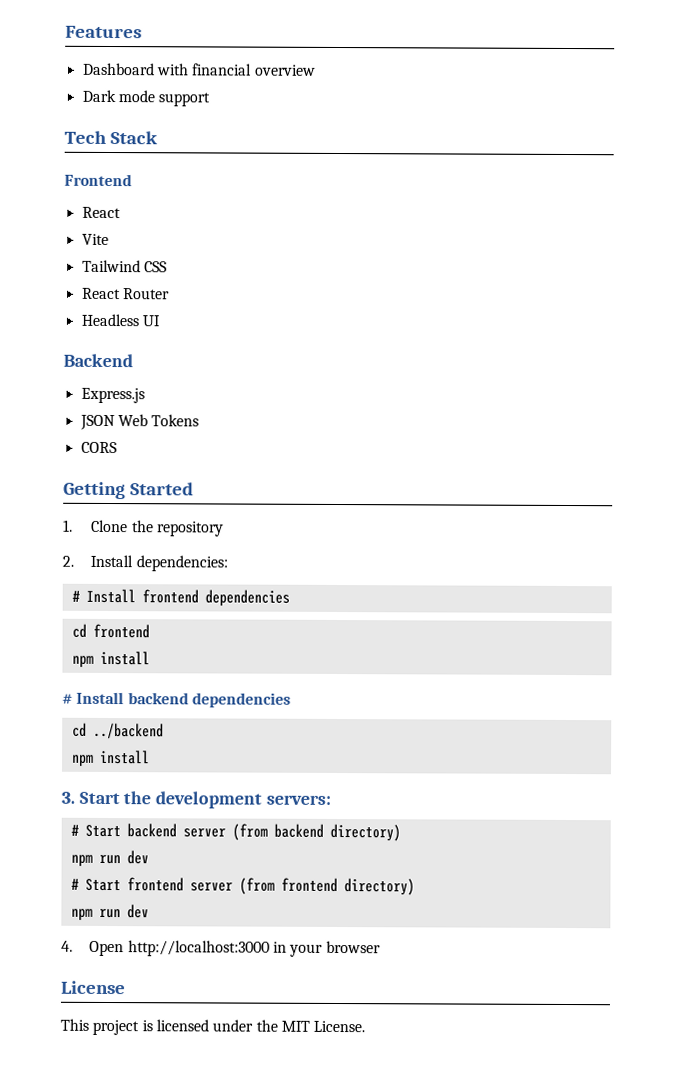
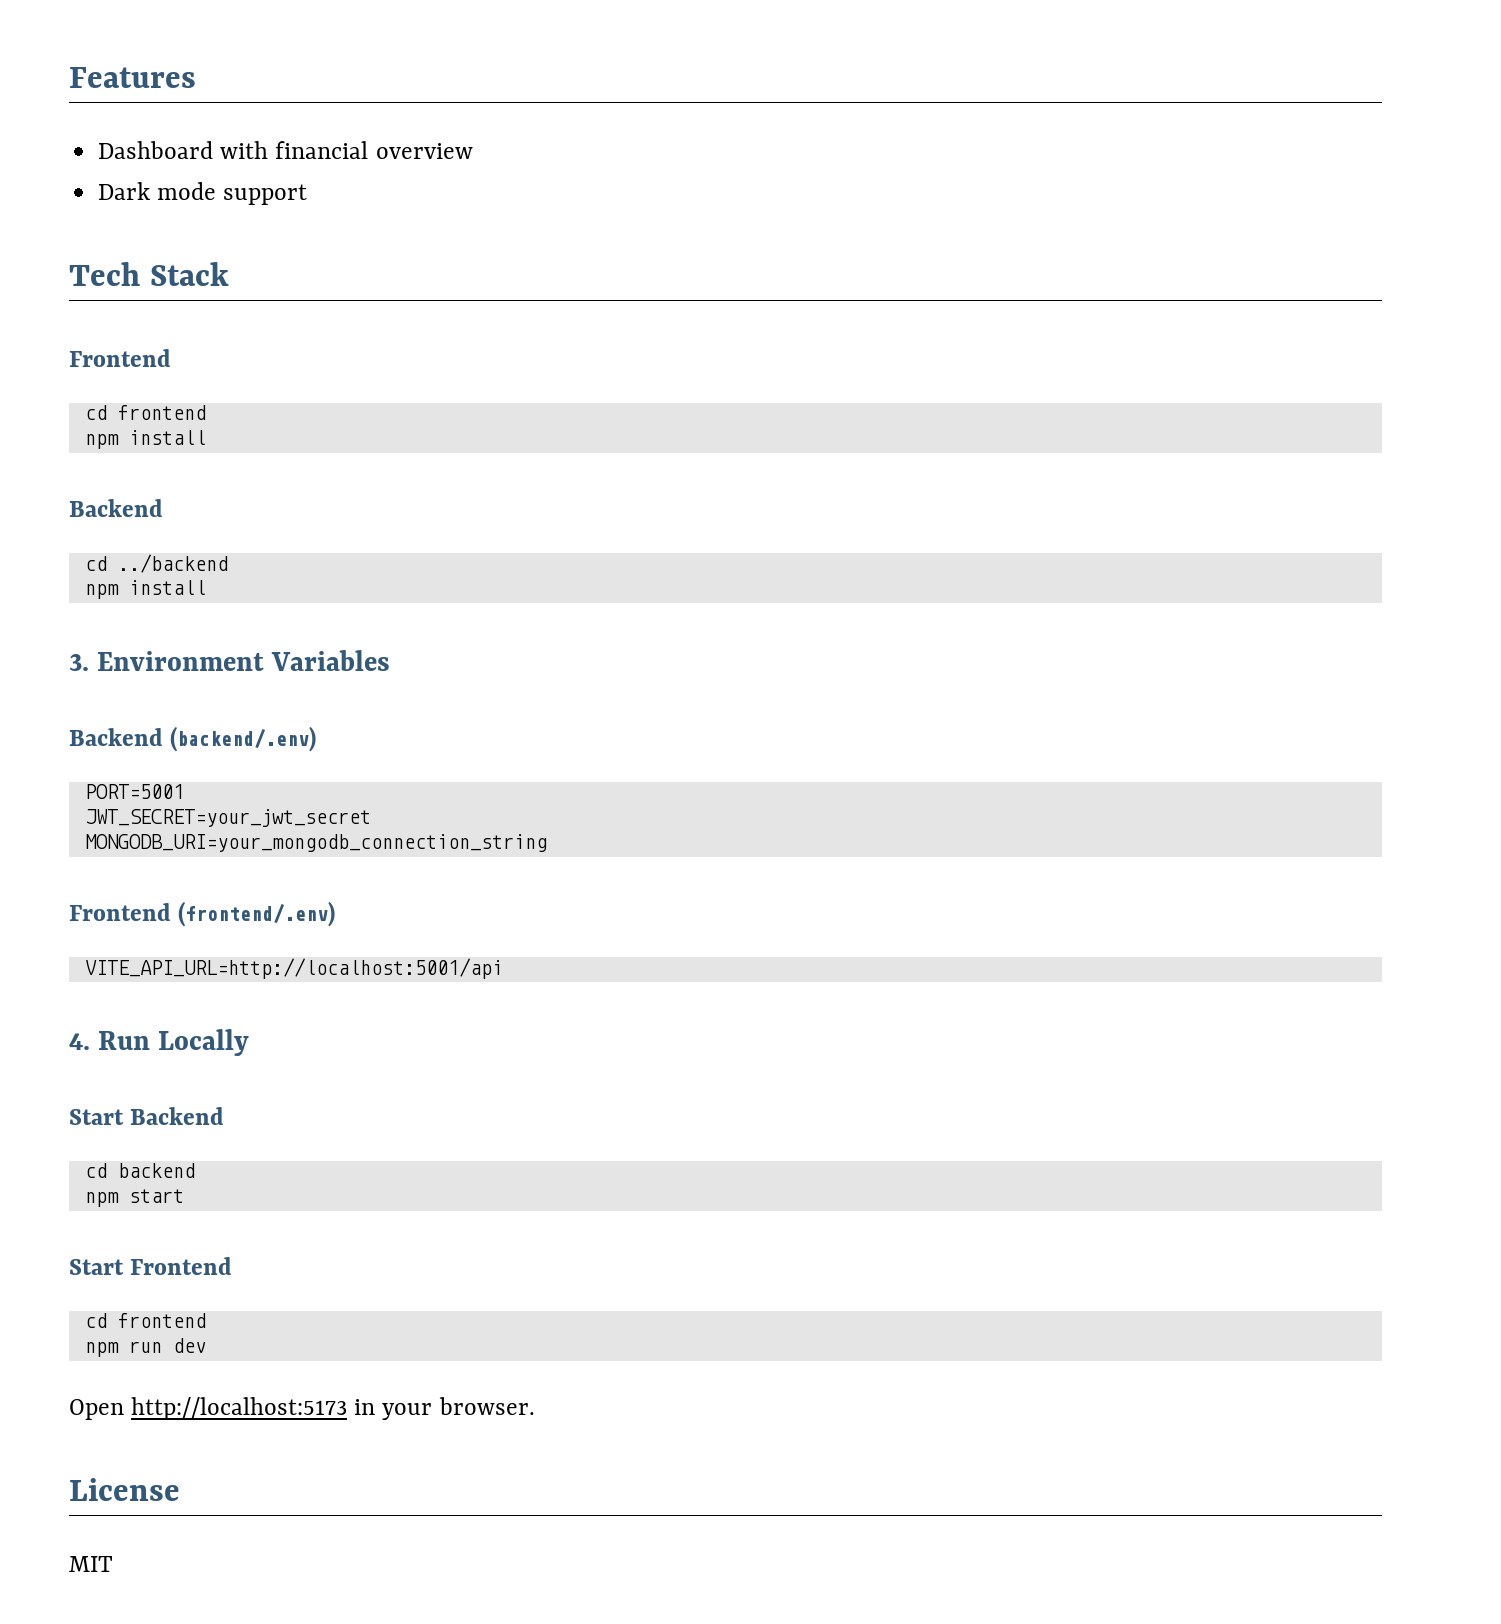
  Tech Stack
  Frontend
- React
- Vite
- Tailwind CSS
- React Router
- Headless UI
- Backend
- Express.js
- JSON Web Tokens
- CORS
- Getting Started
- 1. Clone the repository
- 2. Install dependencies:
- # Install frontend dependencies
  cd frontend
  npm install
- # Install backend dependencies
+ Backend
- 3. Start the development servers:
- # Start backend server (from backend directory)
+ 3. Environment Variables
+ Backend (backend/.env)
+ PORT=5001
+ JWT_SECRET=your_jwt_secret
+ MONGODB_URI=your_mongodb_connection_string
+ Frontend (frontend/.env)
+ VITE_API_URL=http://localhost:5001/api
+ 4. Run Locally
+ Start Backend
+ cd backend
+ npm start
+ Start Frontend
+ cd frontend
  npm run dev
- # Start frontend server (from frontend directory)
- npm run dev
- 4. Open http://localhost:3000 in your browser
+ Open http://localhost:5173 in your browser.
- This project is licensed under the MIT License.
+ MIT

